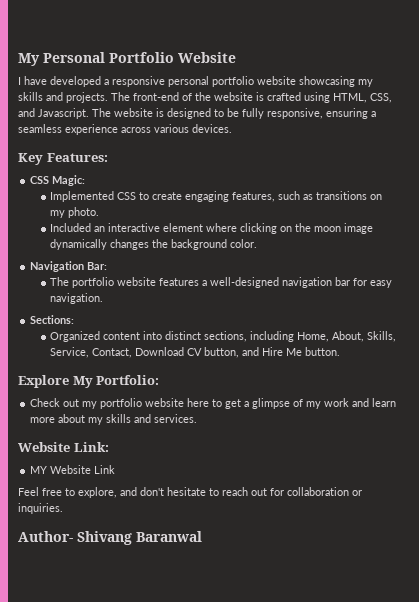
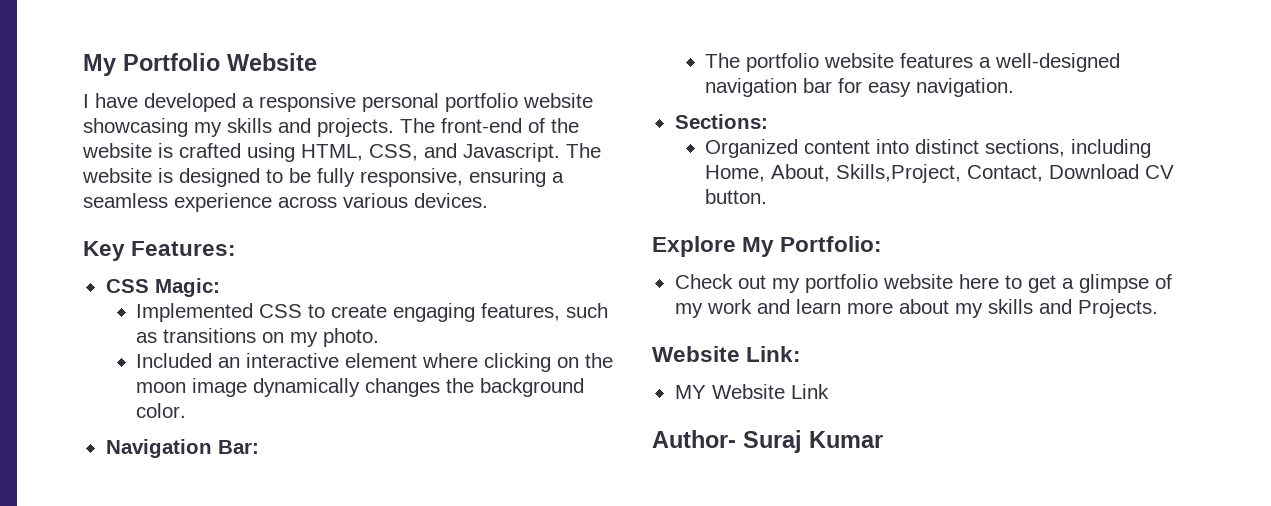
- My Personal Portfolio Website
+ My Portfolio Website
- Organized content into distinct sections, including Home, About, Skills, Service, Contact, Download CV button, and Hire Me button.
+ Organized content into distinct sections, including Home, About, Skills,Project, Contact, Download CV button.
- Check out my portfolio website here to get a glimpse of my work and learn more about my skills and services.
+ Check out my portfolio website here to get a glimpse of my work and learn more about my skills and Projects.
- Feel free to explore, and don't hesitate to reach out for collaboration or inquiries.
- Author- Shivang Baranwal
+ Author- Suraj Kumar

